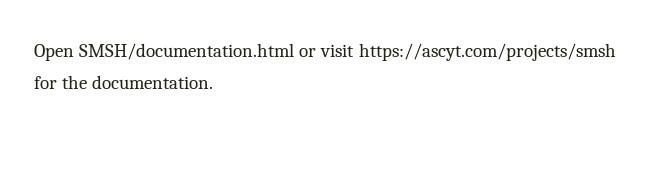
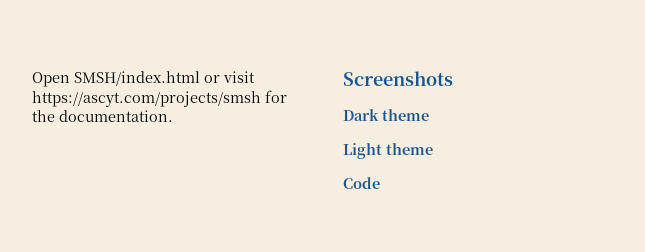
- Open SMSH/documentation.html or visit https://ascyt.com/projects/smsh for the documentation.
+ Open SMSH/index.html or visit https://ascyt.com/projects/smsh for the documentation.
+ Screenshots
+ Dark theme
+ Light theme
+ Code

